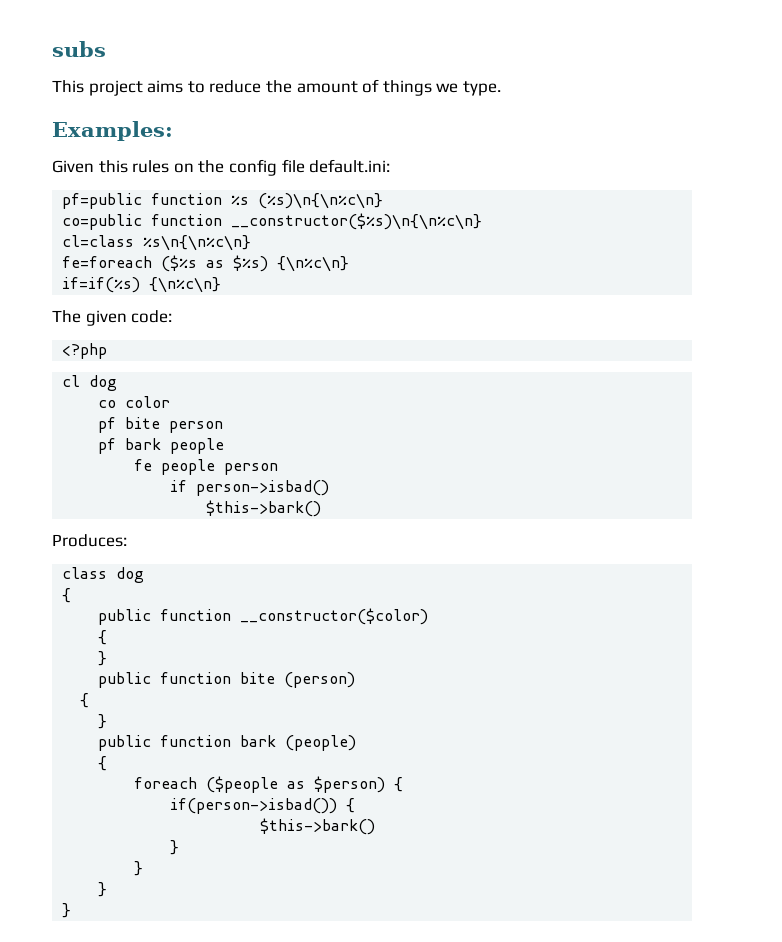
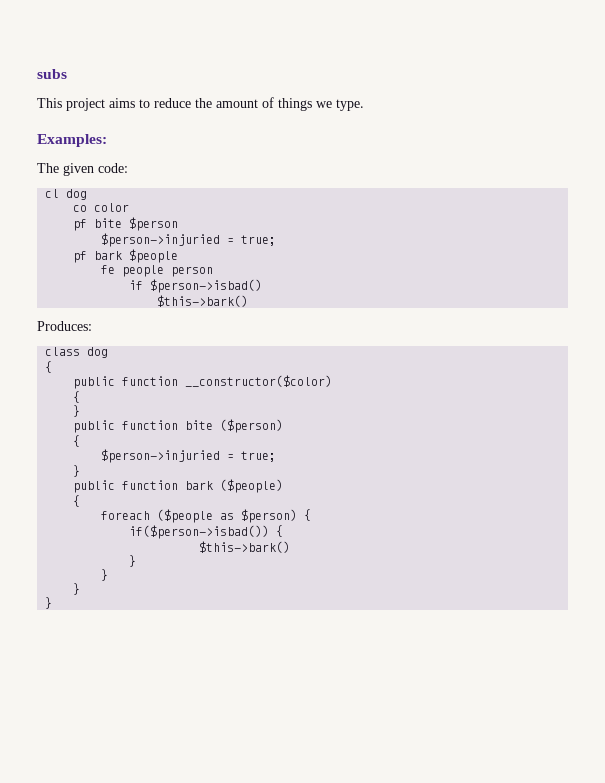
- Given this rules on the config file default.ini:
- pf=public function %s (%s)\n{\n%c\n}
- co=public function __constructor($%s)\n{\n%c\n}
- cl=class %s\n{\n%c\n}
- fe=foreach ($%s as $%s) {\n%c\n}
- if=if(%s) {\n%c\n}
- <?php
- pf bite person
+ pf bite $person
+ $person->injuried = true;
- pf bark people
+ pf bark $people
- if person->isbad()
+ if $person->isbad()
- public function bite (person)
+ public function bite ($person)
  {
+ $person->injuried = true;
- public function bark (people)
+ public function bark ($people)
- if(person->isbad()) {
+ if($person->isbad()) {

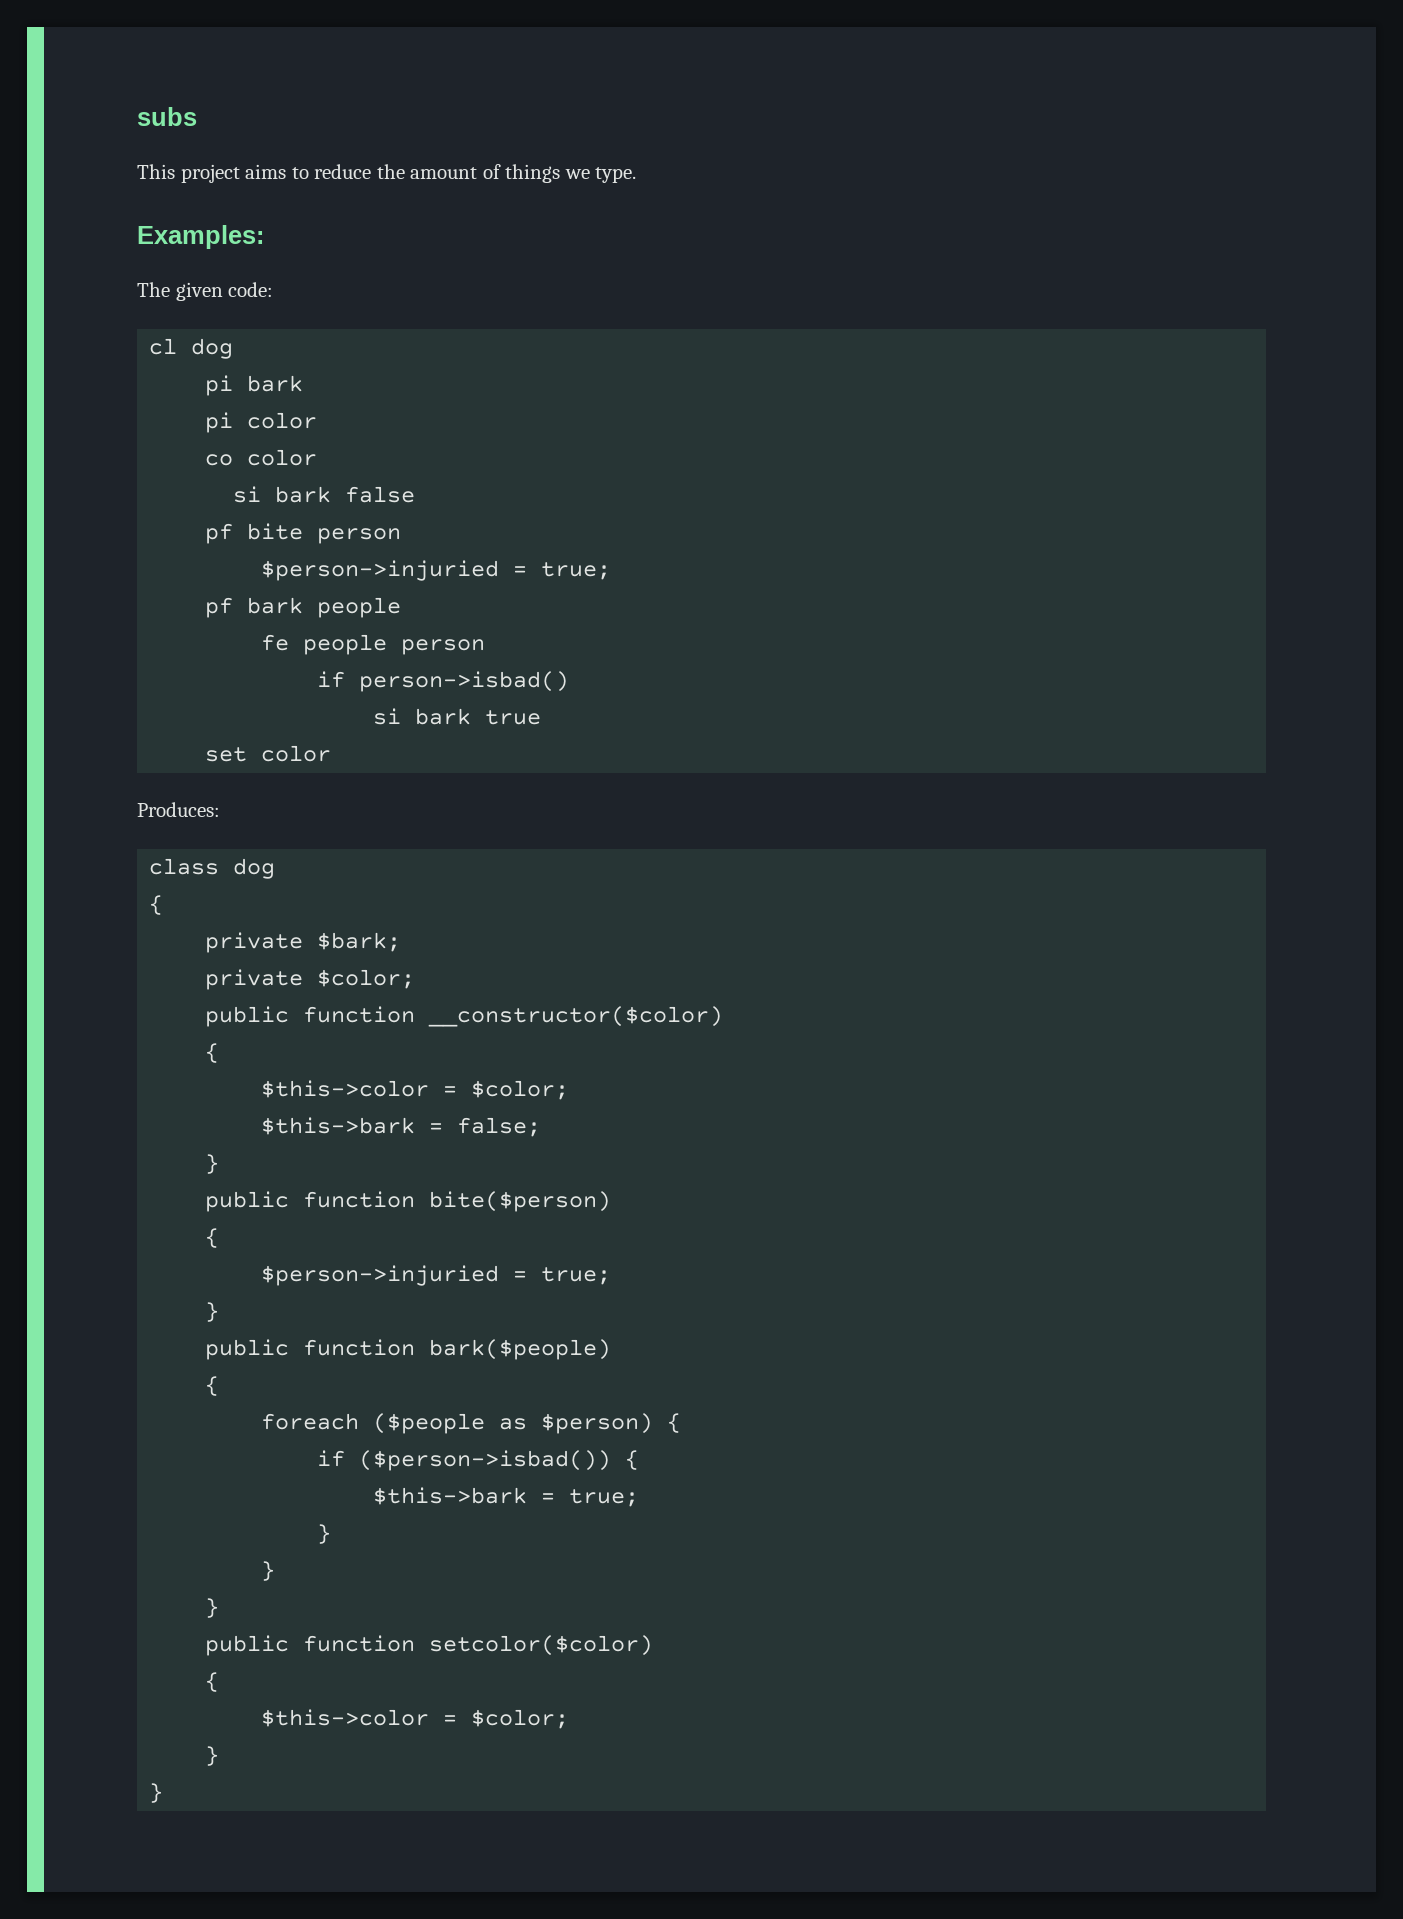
+ pi bark
+ pi color
+ si bark false
- pf bite $person
+ pf bite person
- pf bark $people
+ pf bark people
- if $person->isbad()
- $this->bark()
+ if person->isbad()
+ si bark true
+ set color
+ private $bark;
+ private $color;
  public function __constructor($color)
  {
+ $this->color = $color;
+ $this->bark = false;
  }
- public function bite ($person)
+ public function bite($person)
- public function bark ($people)
+ public function bark($people)
- if($person->isbad()) {
- $this->bark()
+ if ($person->isbad()) {
+ $this->bark = true;
  }
  }
+ }
+ public function setcolor($color)
+ {
+ $this->color = $color;

